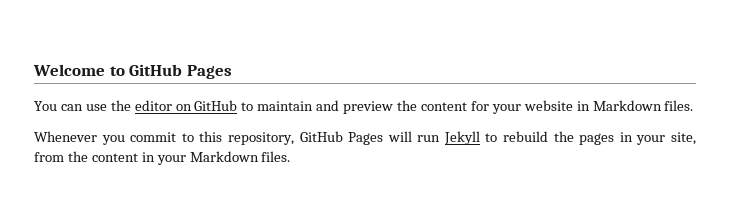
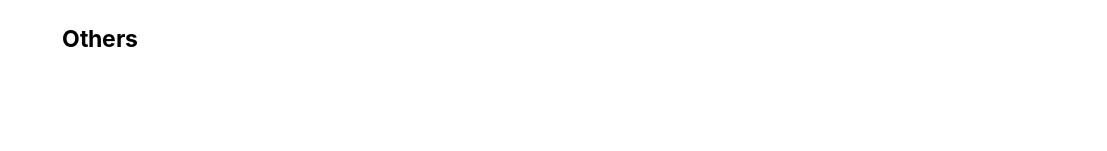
- Welcome to GitHub Pages
- You can use the editor on GitHub to maintain and preview the content for your website in Markdown files.
- Whenever you commit to this repository, GitHub Pages will run Jekyll to rebuild the pages in your site, from the content in your Markdown files.
+ Others

